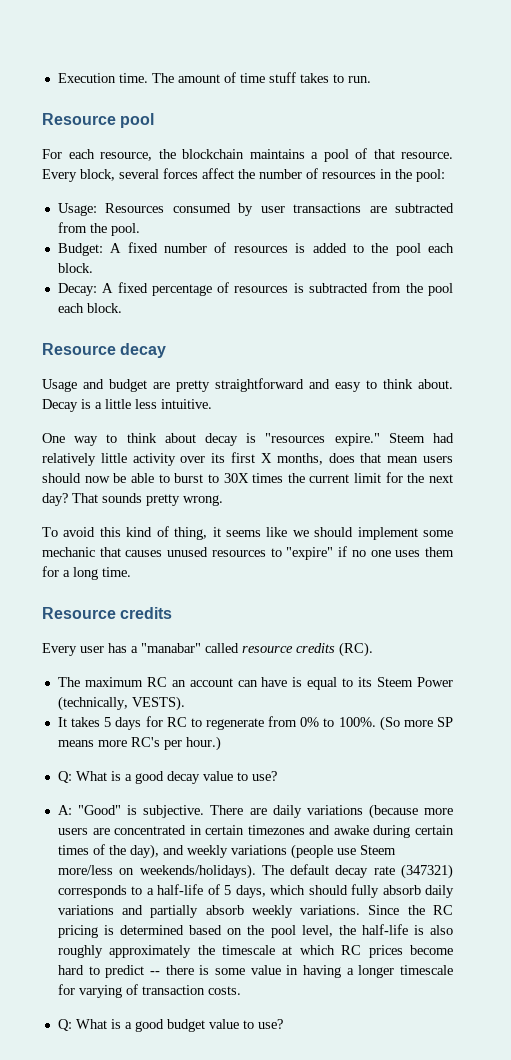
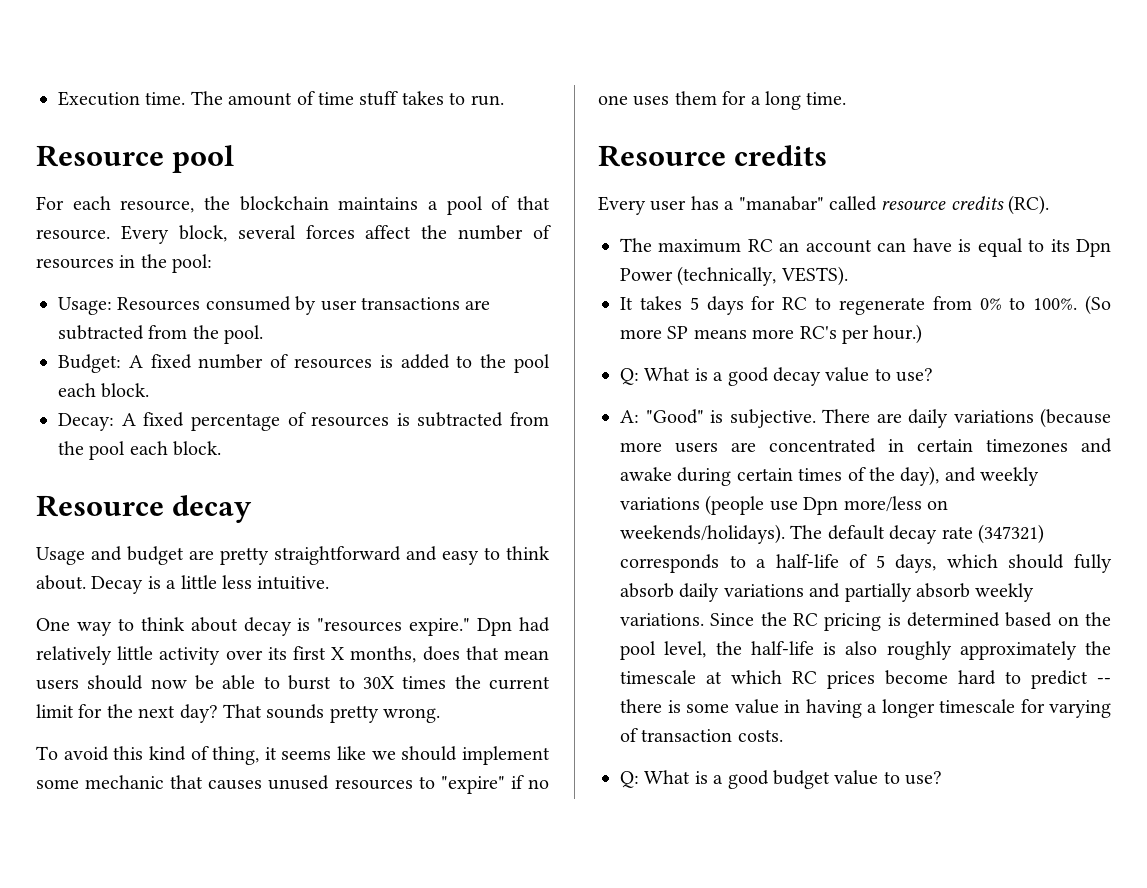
- Steem had relatively little activity over its first X months, does that mean users should now be able to burst to 30X times the current limit for the next day?
+ Dpn had relatively little activity over its first X months, does that mean users should now be able to burst to 30X times the current limit for the next day?
- The maximum RC an account can have is equal to its Steem Power (technically, VESTS).
+ The maximum RC an account can have is equal to its Dpn Power (technically, VESTS).
- There are daily variations (because more users are concentrated in certain timezones and awake during certain times of the day), and weekly variations (people use Steem more/less on weekends/holidays).
+ There are daily variations (because more users are concentrated in certain timezones and awake during certain times of the day), and weekly variations (people use Dpn more/less on weekends/holidays).

